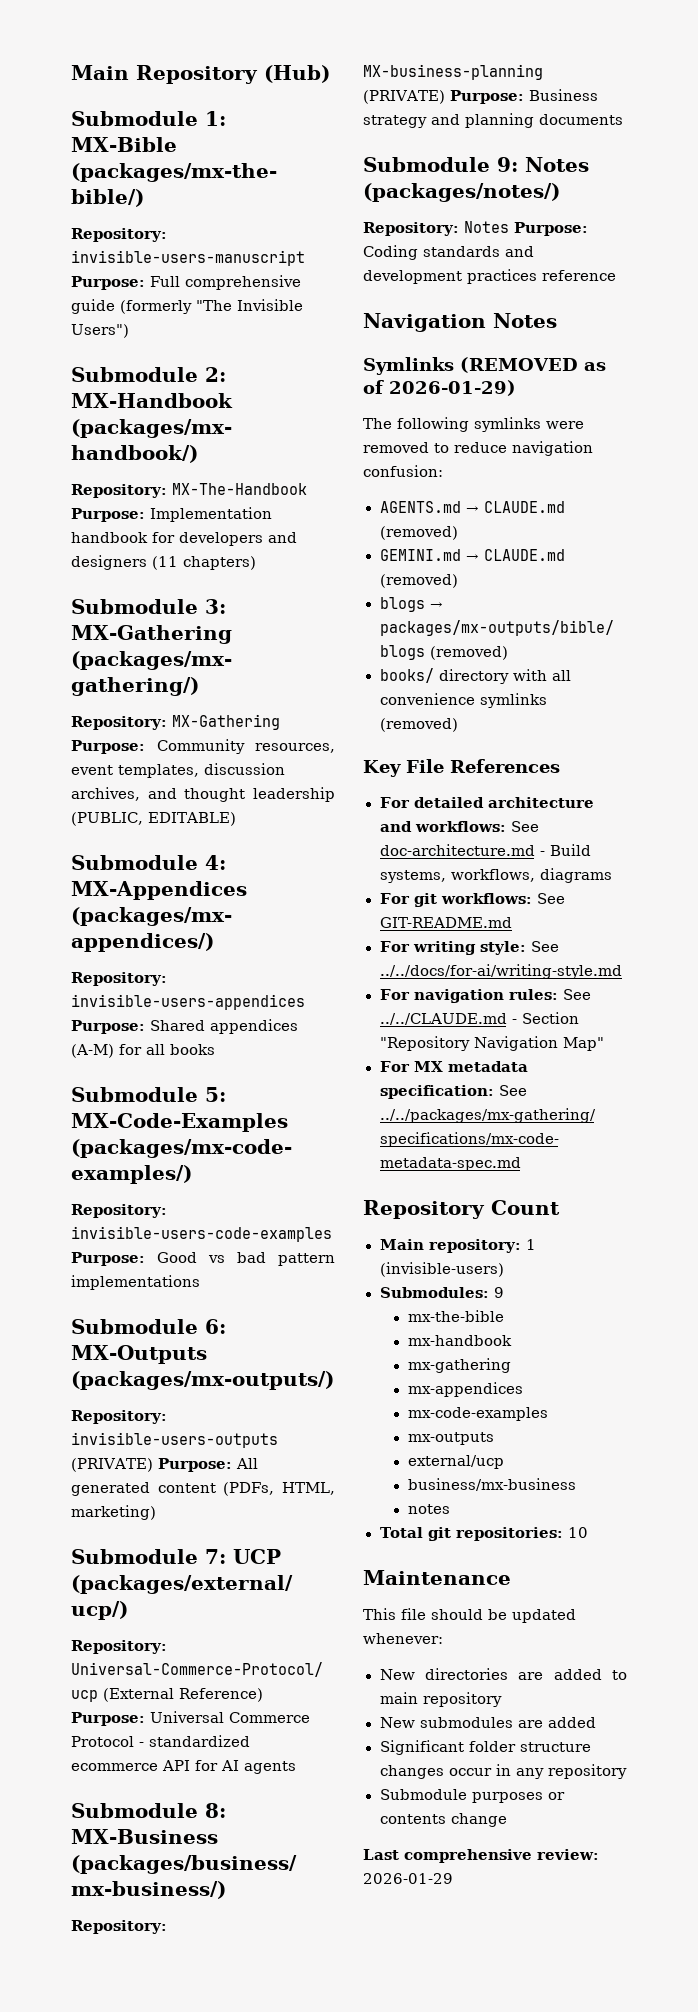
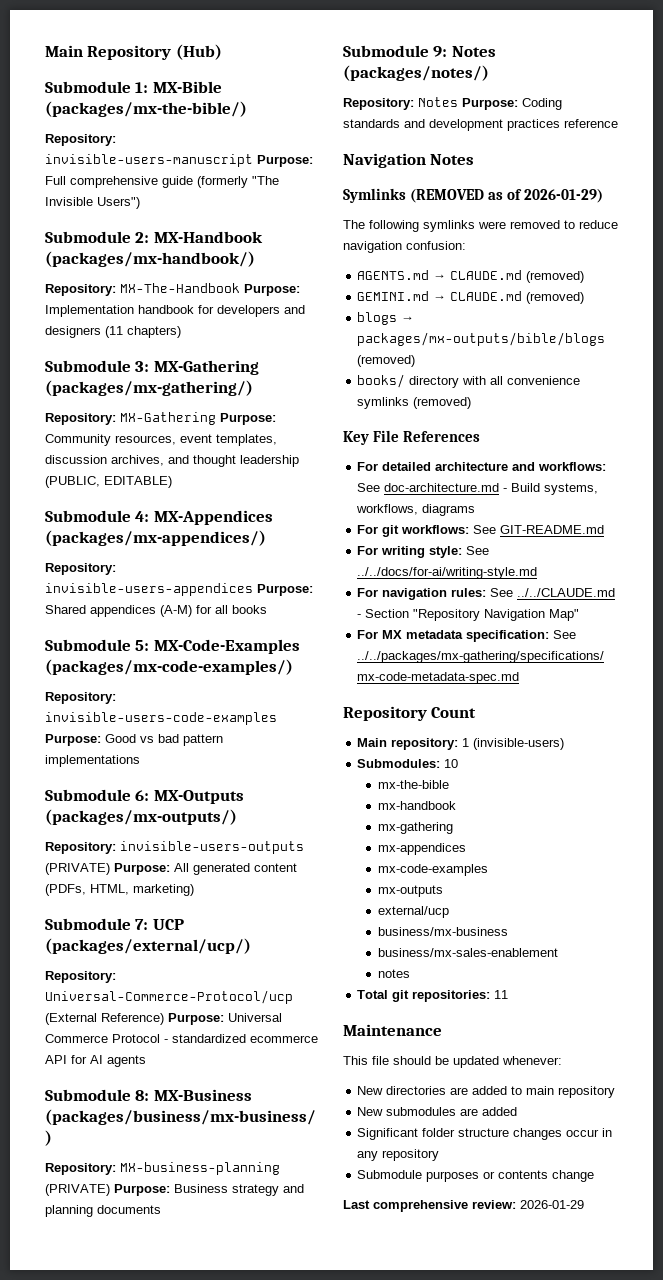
- Submodules: 9
+ Submodules: 10
+ business/mx-sales-enablement
- Total git repositories: 10
+ Total git repositories: 11

